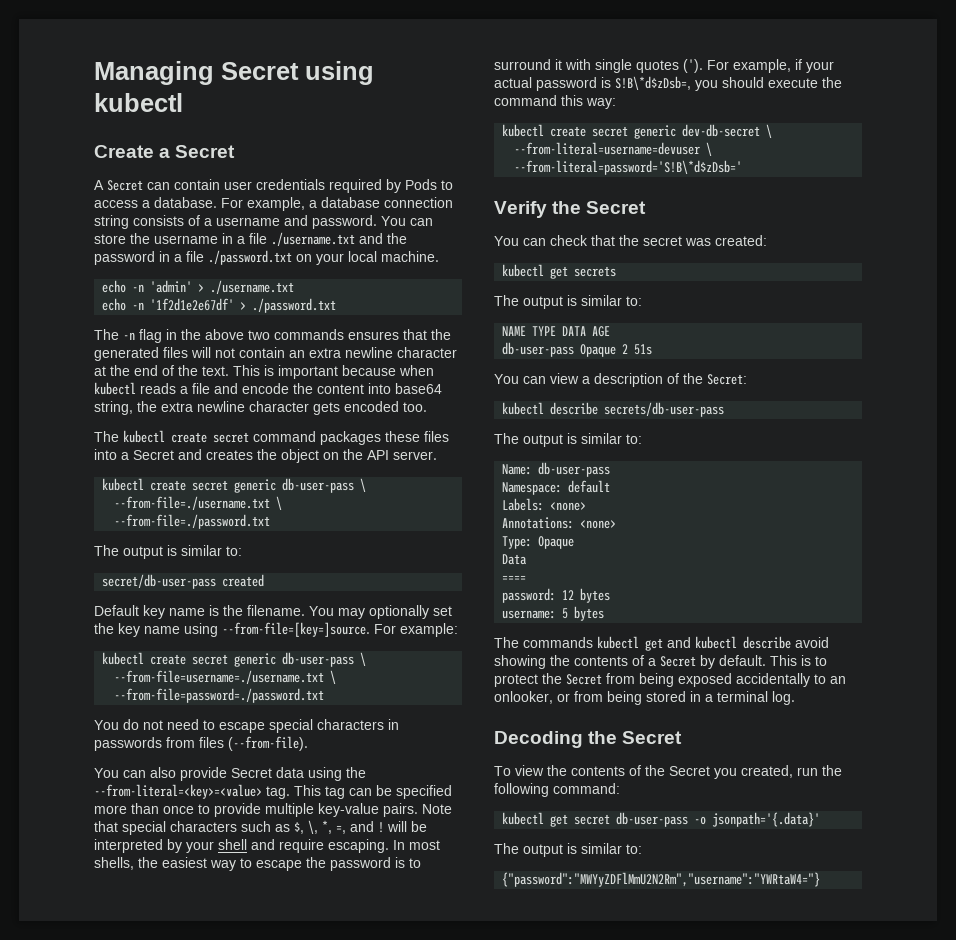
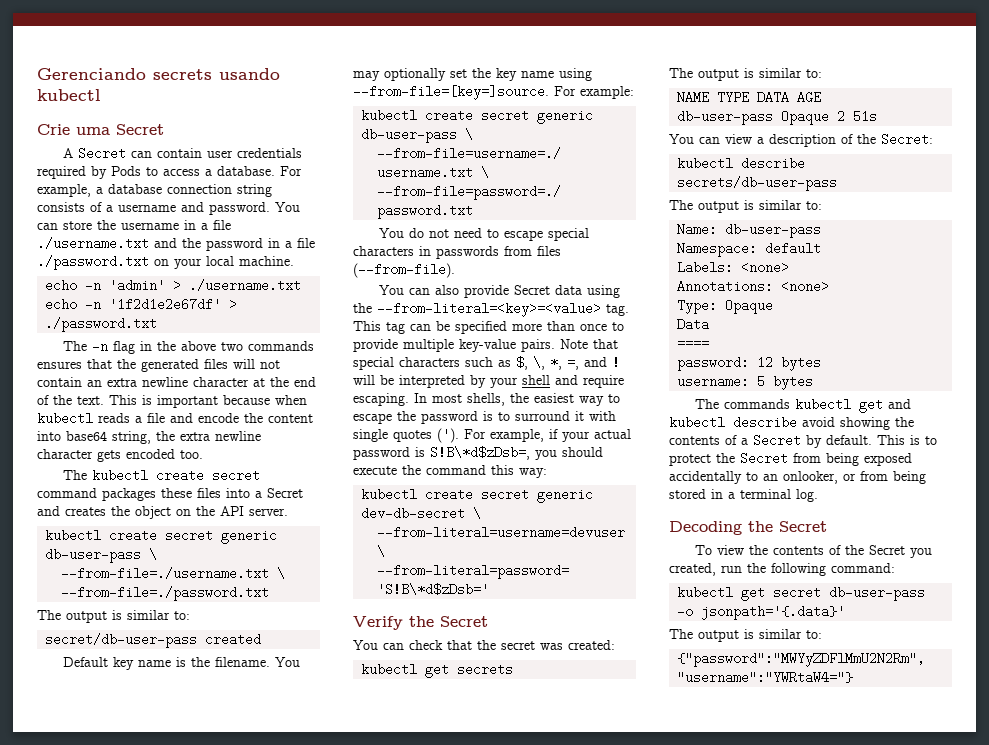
- Managing Secret using kubectl
+ Gerenciando secrets usando kubectl
- Create a Secret
+ Crie uma Secret

